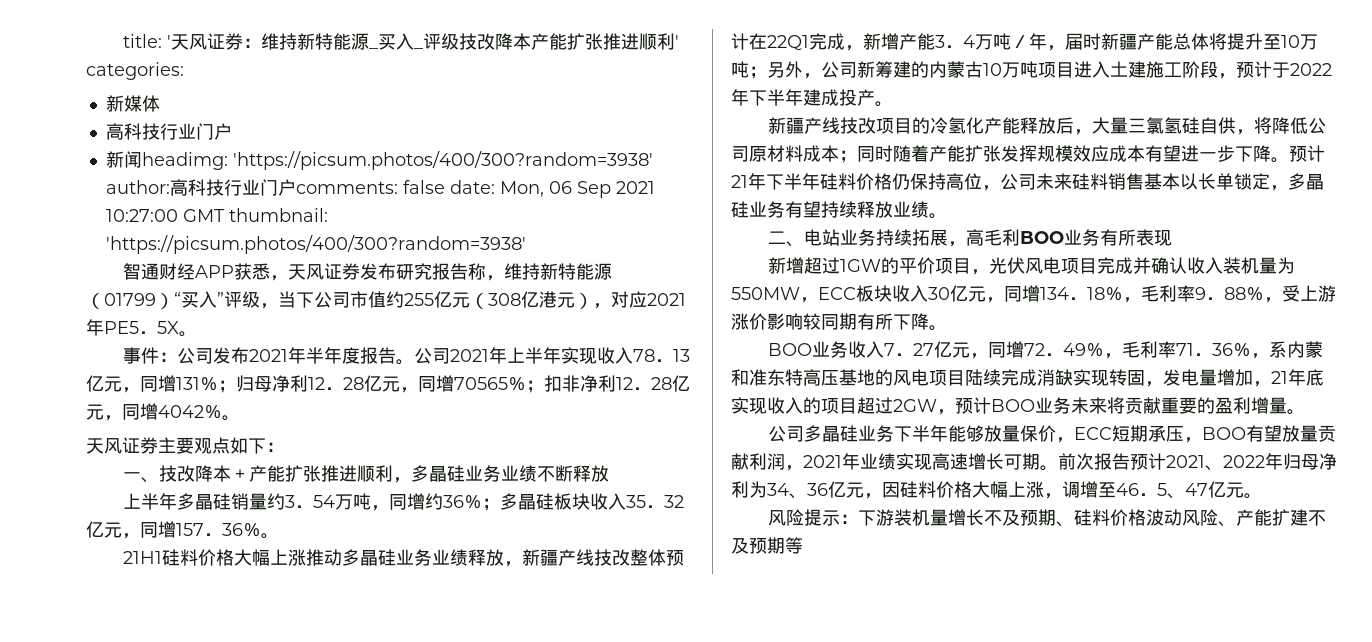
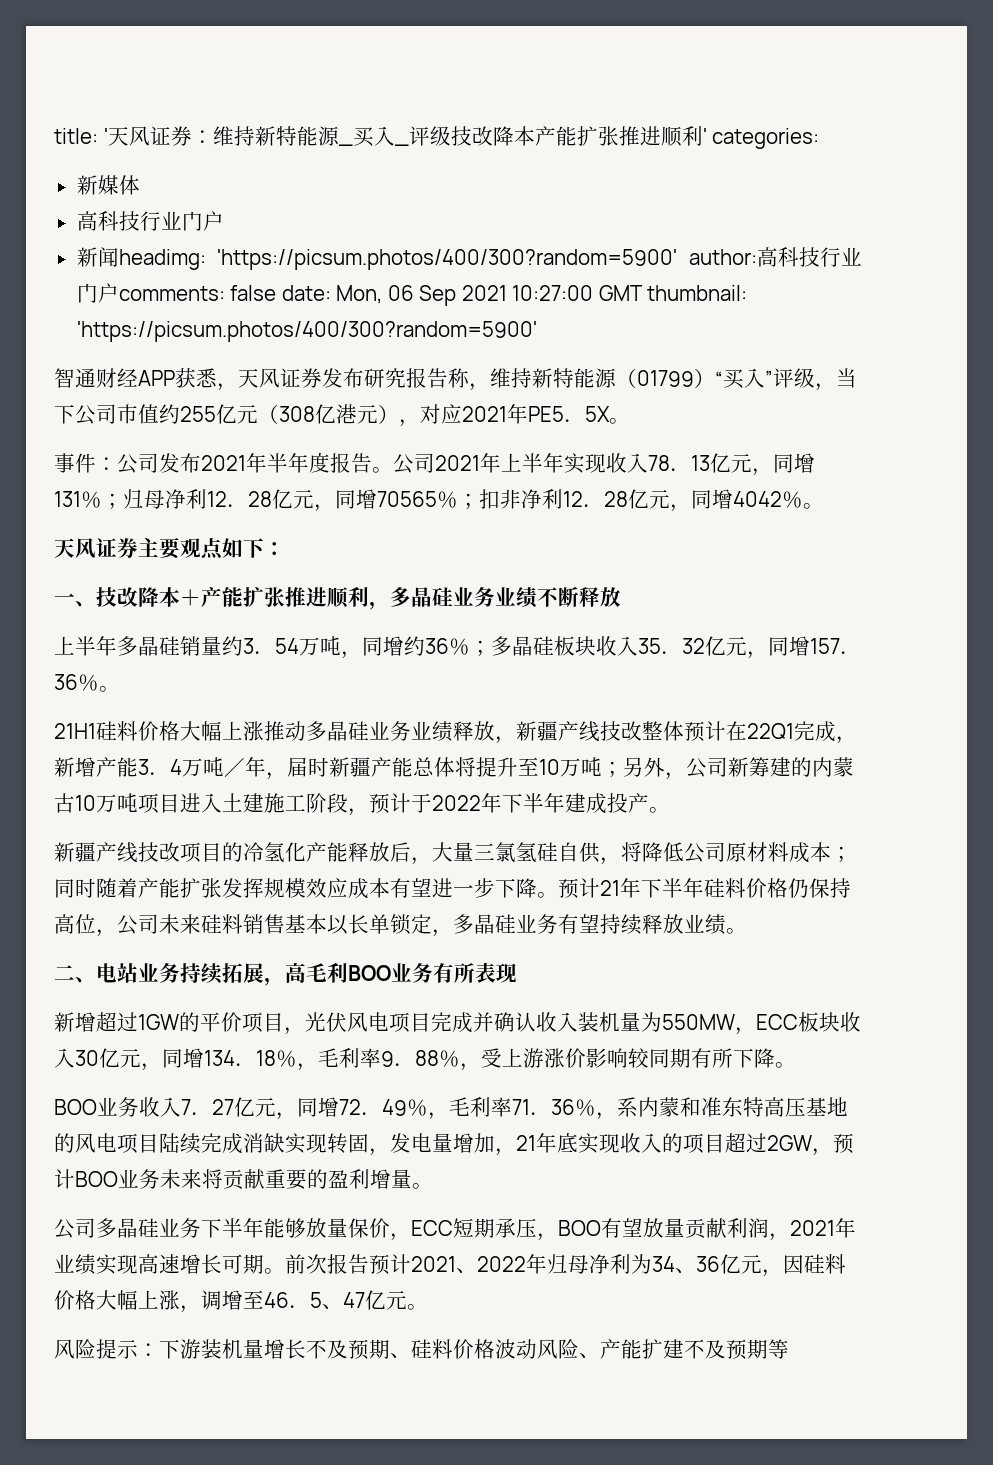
- 新闻headimg: 'https://picsum.photos/400/300?random=3938' author:高科技行业门户comments: false date: Mon, 06 Sep 2021 10:27:00 GMT thumbnail: 'https://picsum.photos/400/300?random=3938'
+ 新闻headimg: 'https://picsum.photos/400/300?random=5900' author:高科技行业门户comments: false date: Mon, 06 Sep 2021 10:27:00 GMT thumbnail: 'https://picsum.photos/400/300?random=5900'

